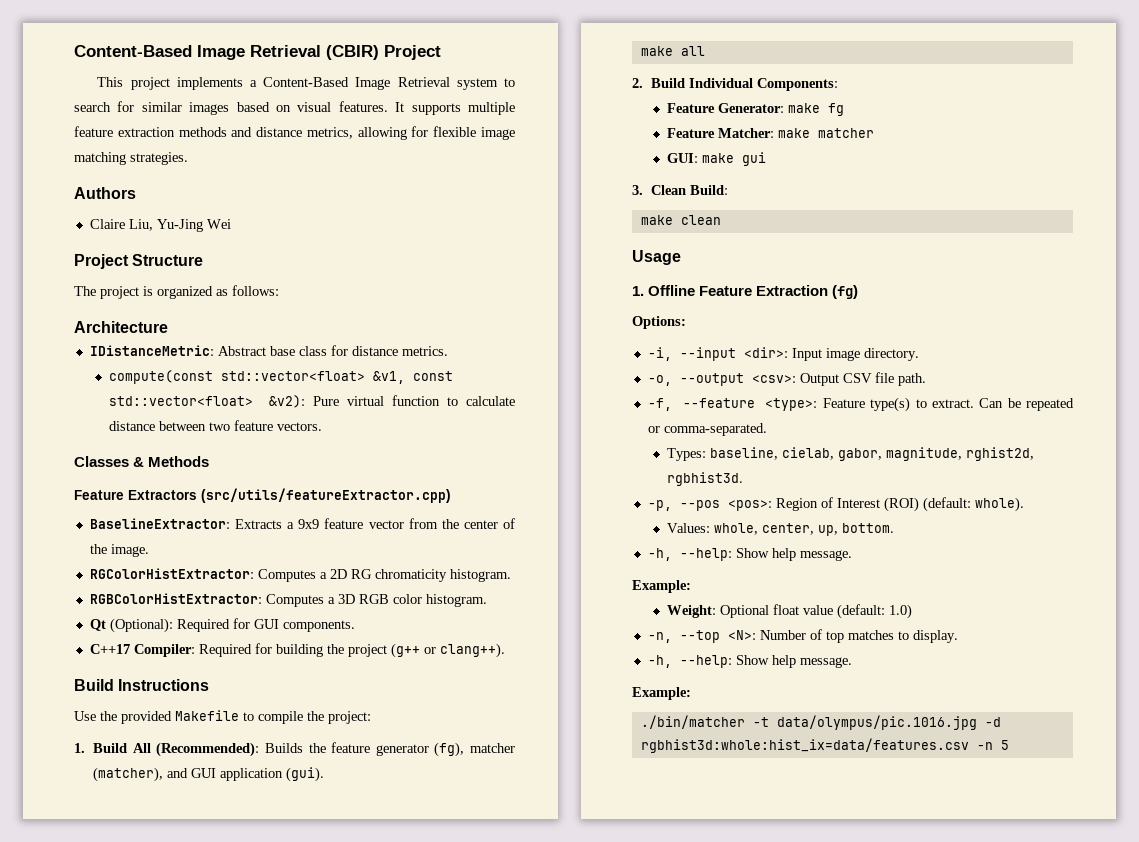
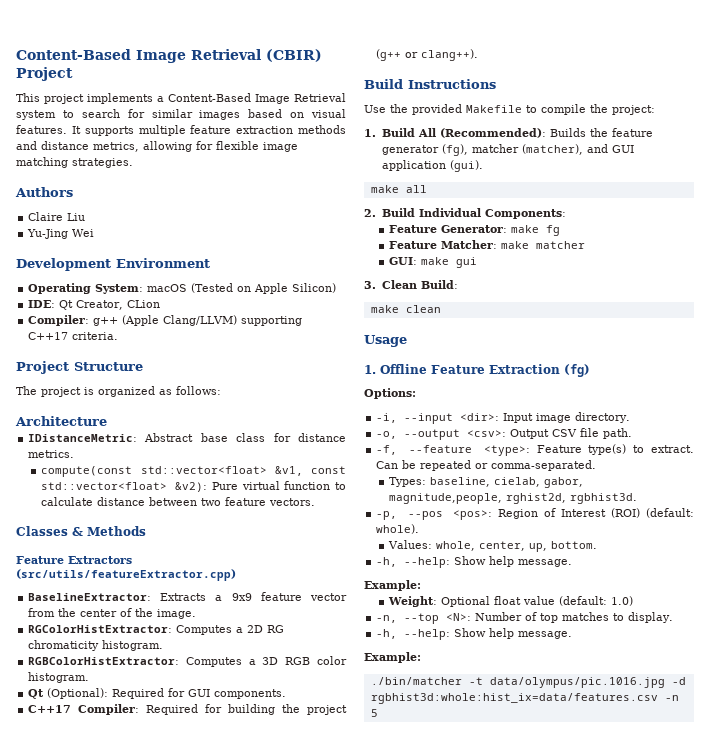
- Claire Liu, Yu-Jing Wei
+ Claire Liu
+ Yu-Jing Wei
+ Development Environment
+ Operating System: macOS (Tested on Apple Silicon)
+ IDE: Qt Creator, CLion
+ Compiler: g++ (Apple Clang/LLVM) supporting C++17 criteria.
- Types: baseline, cielab, gabor, magnitude, rghist2d, rgbhist3d.
+ Types: baseline, cielab, gabor, magnitude,people, rghist2d, rgbhist3d.

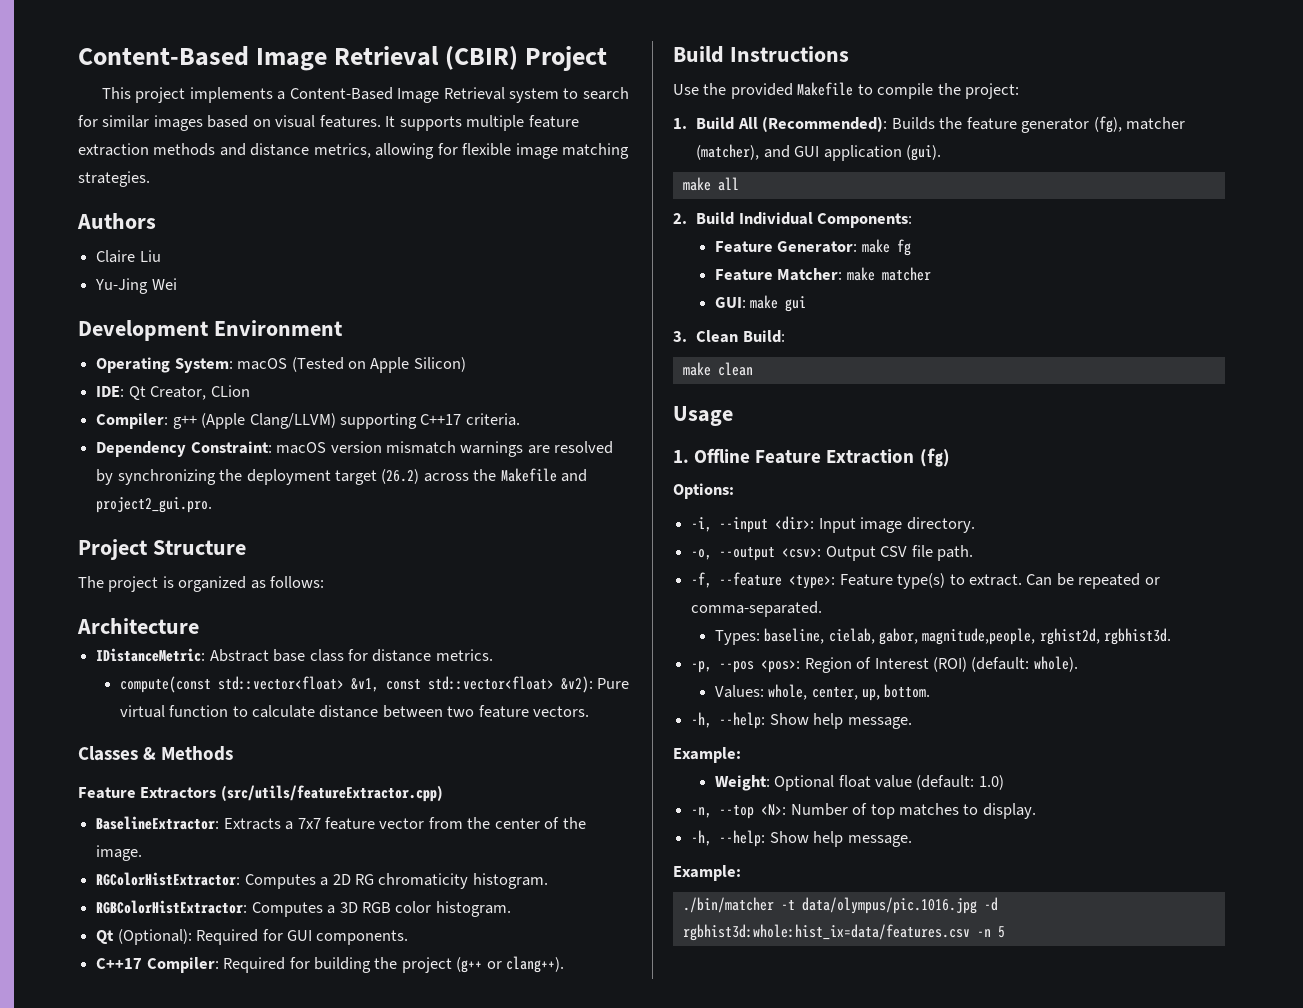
+ Dependency Constraint: macOS version mismatch warnings are resolved by synchronizing the deployment target (26.2) across the Makefile and project2_gui.pro.
- BaselineExtractor: Extracts a 9x9 feature vector from the center of the image.
+ BaselineExtractor: Extracts a 7x7 feature vector from the center of the image.

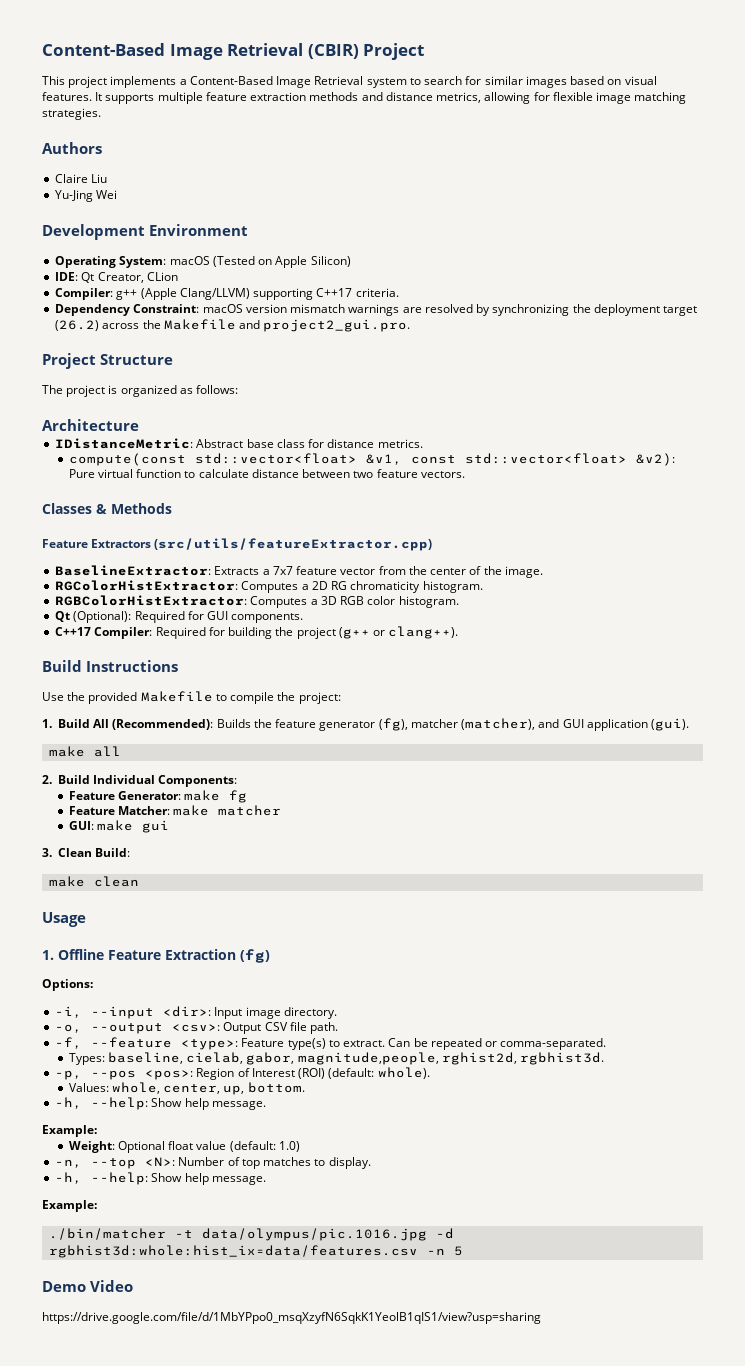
+ Demo Video
+ https://drive.google.com/file/d/1MbYPpo0_msqXzyfN6SqkK1YeolB1qIS1/view?usp=sharing

